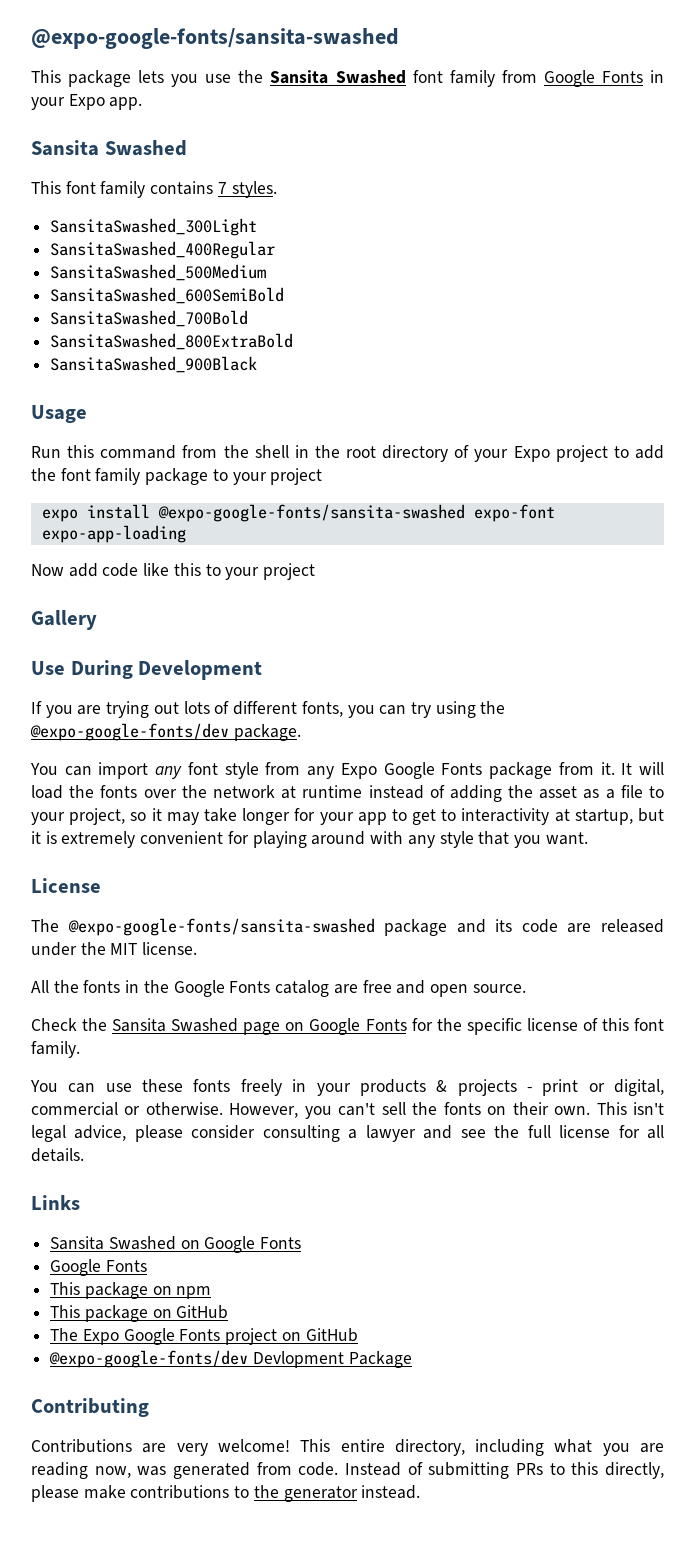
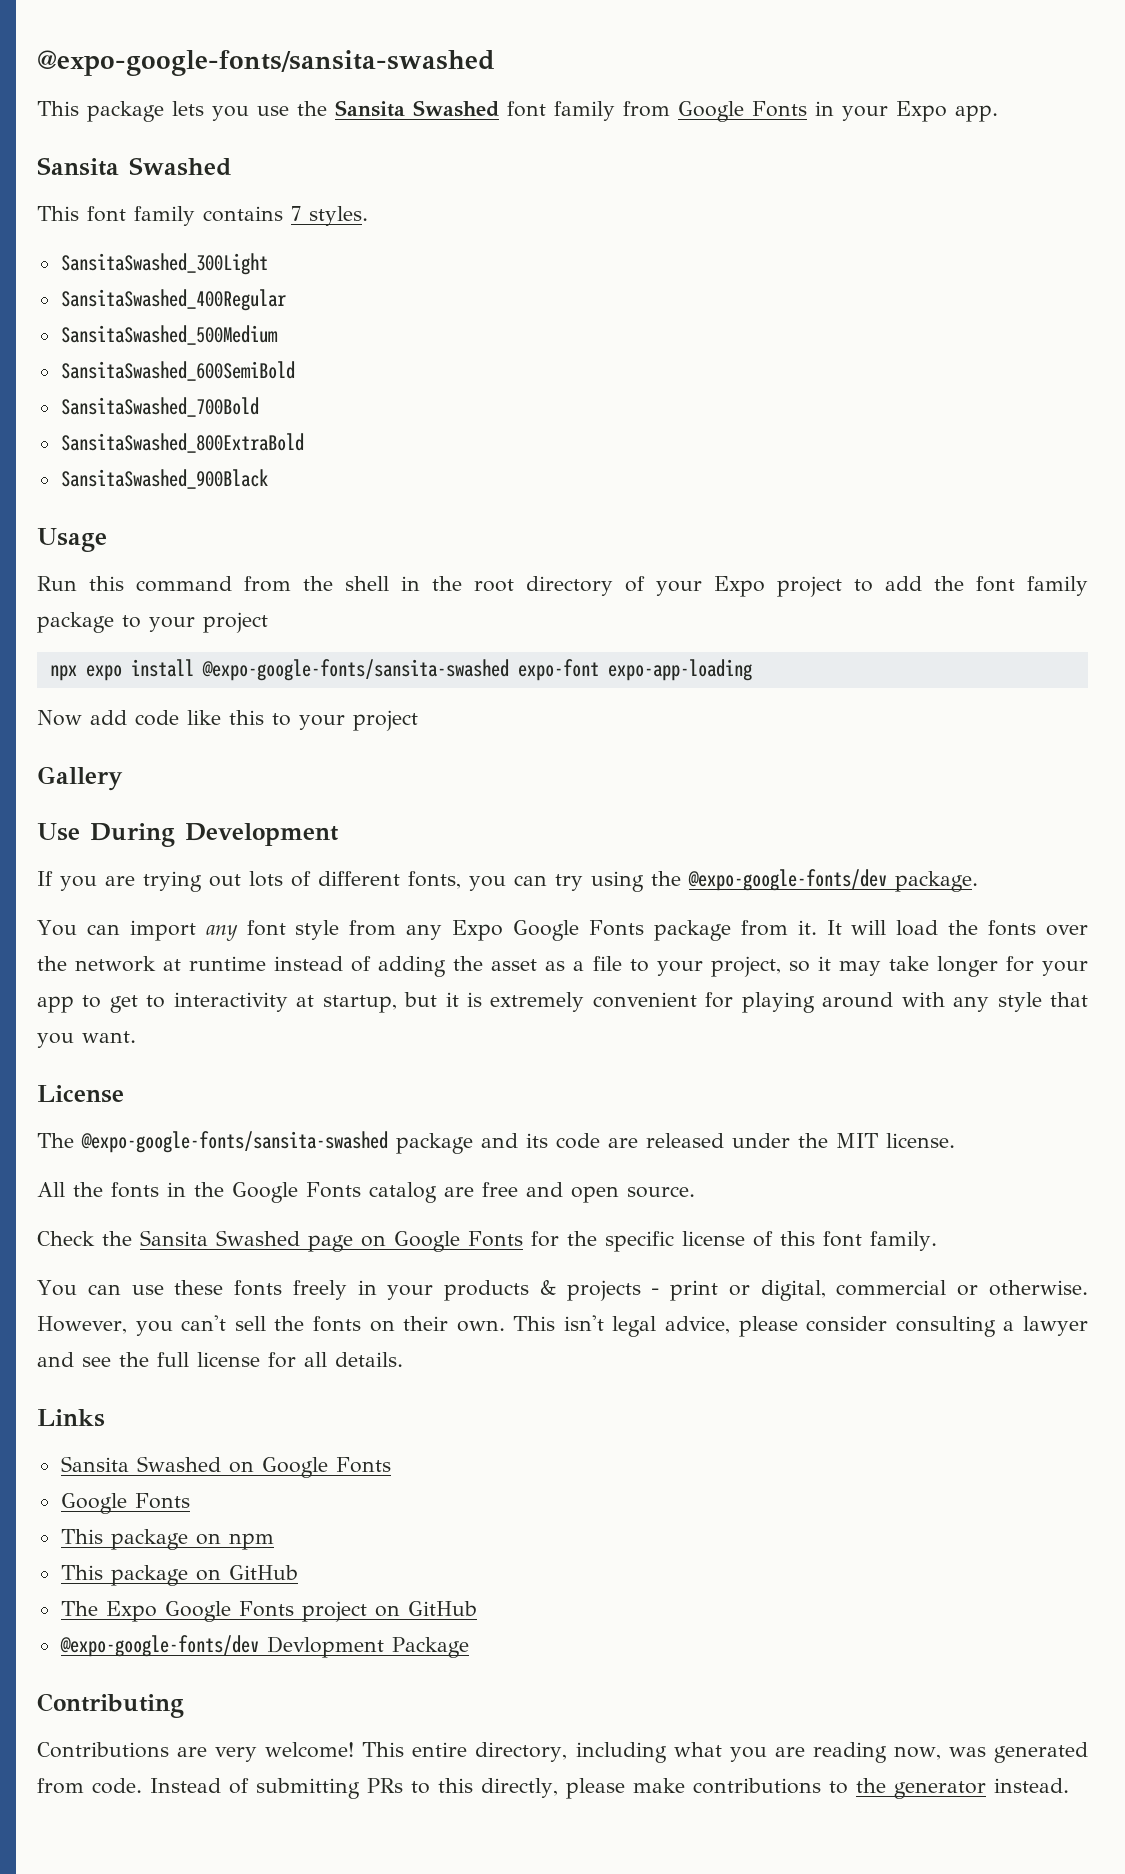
- expo install @expo-google-fonts/sansita-swashed expo-font expo-app-loading
+ npx expo install @expo-google-fonts/sansita-swashed expo-font expo-app-loading

